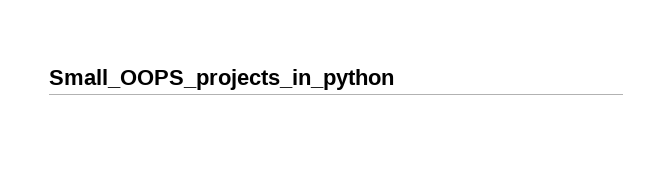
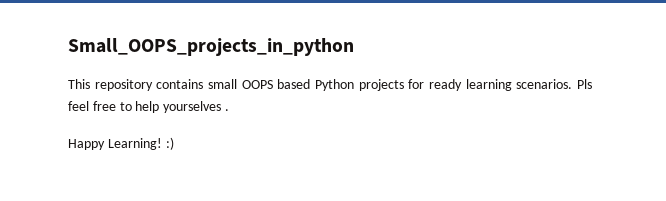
+ This repository contains small OOPS based Python projects for ready learning scenarios. Pls feel free to help yourselves .
+ Happy Learning! :)

